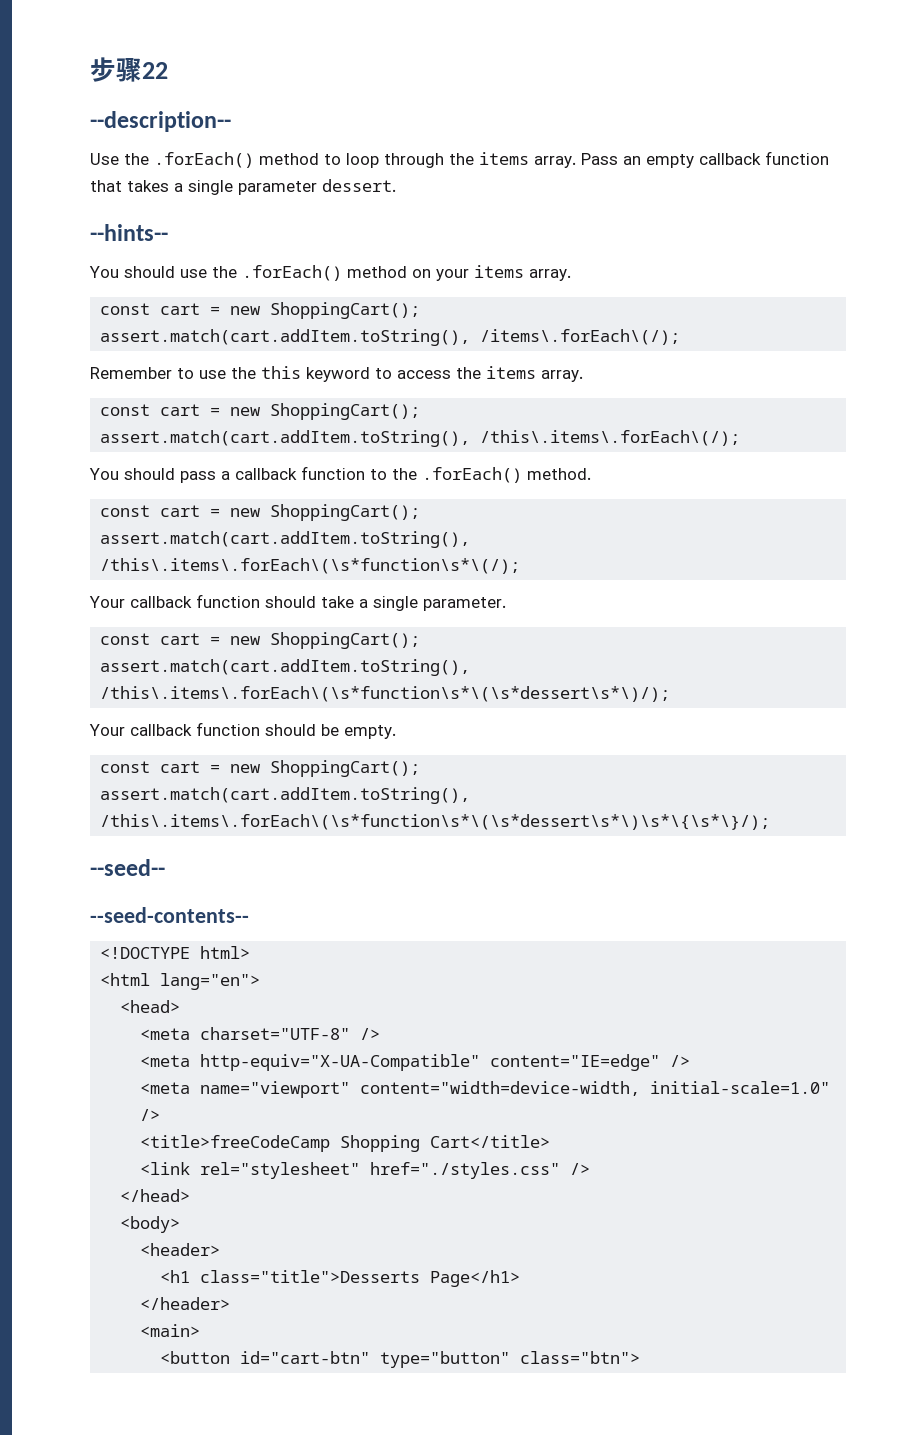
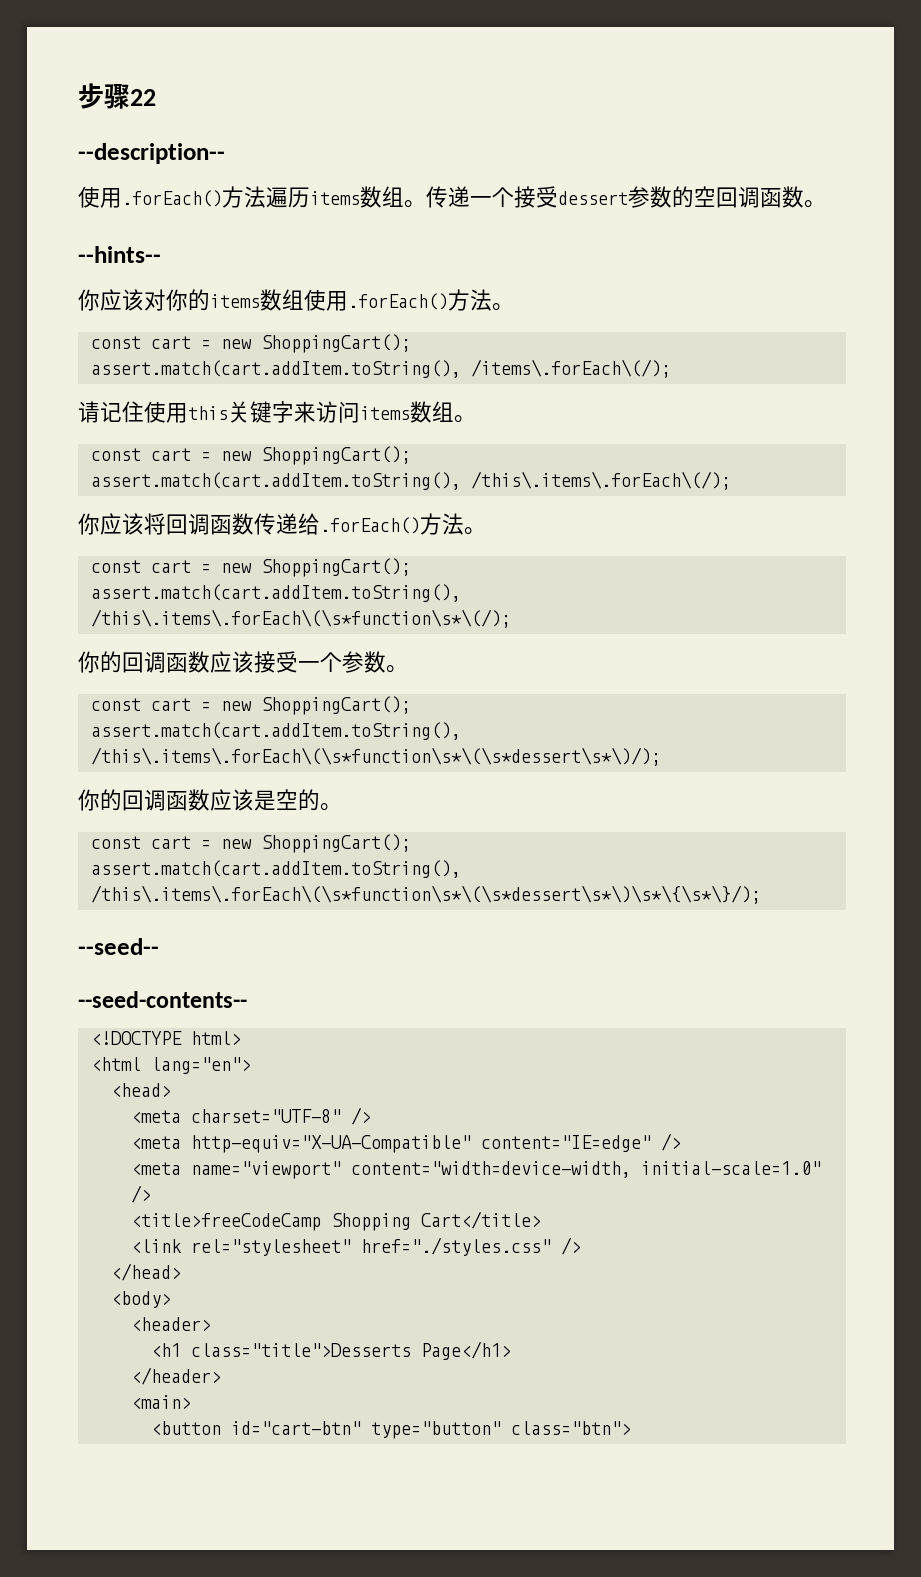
- Use the .forEach() method to loop through the items array. Pass an empty callback function that takes a single parameter dessert.
+ 使用.forEach()方法遍历items数组。传递一个接受dessert参数的空回调函数。
  --hints--
- You should use the .forEach() method on your items array.
+ 你应该对你的items数组使用.forEach()方法。
- Remember to use the this keyword to access the items array.
+ 请记住使用this关键字来访问items数组。
- You should pass a callback function to the .forEach() method.
+ 你应该将回调函数传递给.forEach()方法。
- Your callback function should take a single parameter.
+ 你的回调函数应该接受一个参数。
- Your callback function should be empty.
+ 你的回调函数应该是空的。

